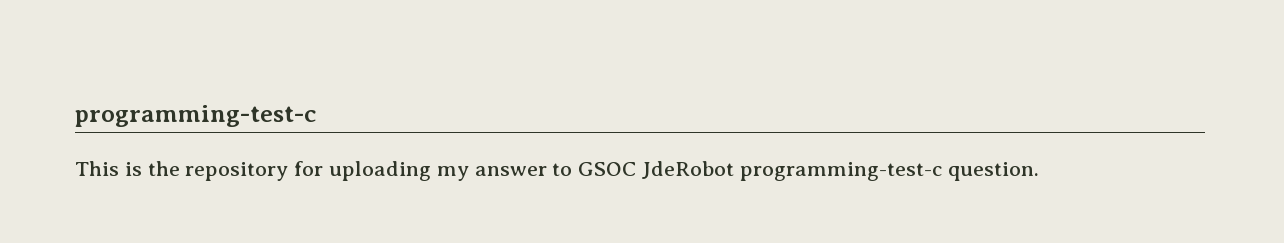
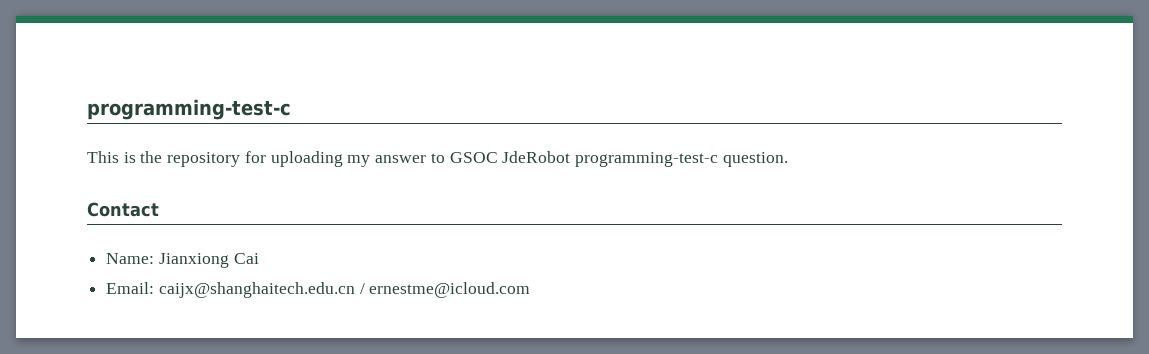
+ Contact
+ Name: Jianxiong Cai
+ Email: caijx@shanghaitech.edu.cn / ernestme@icloud.com

